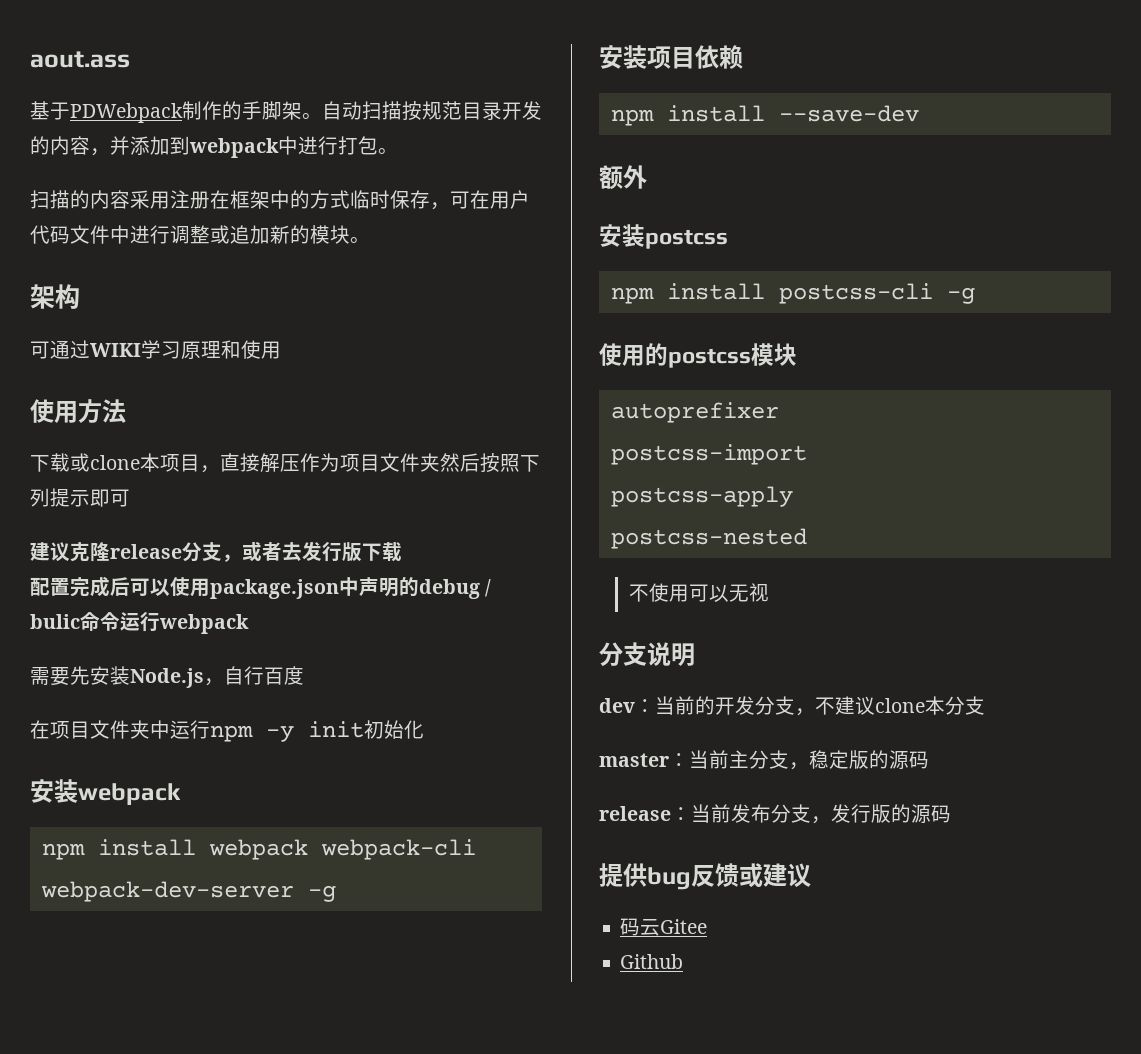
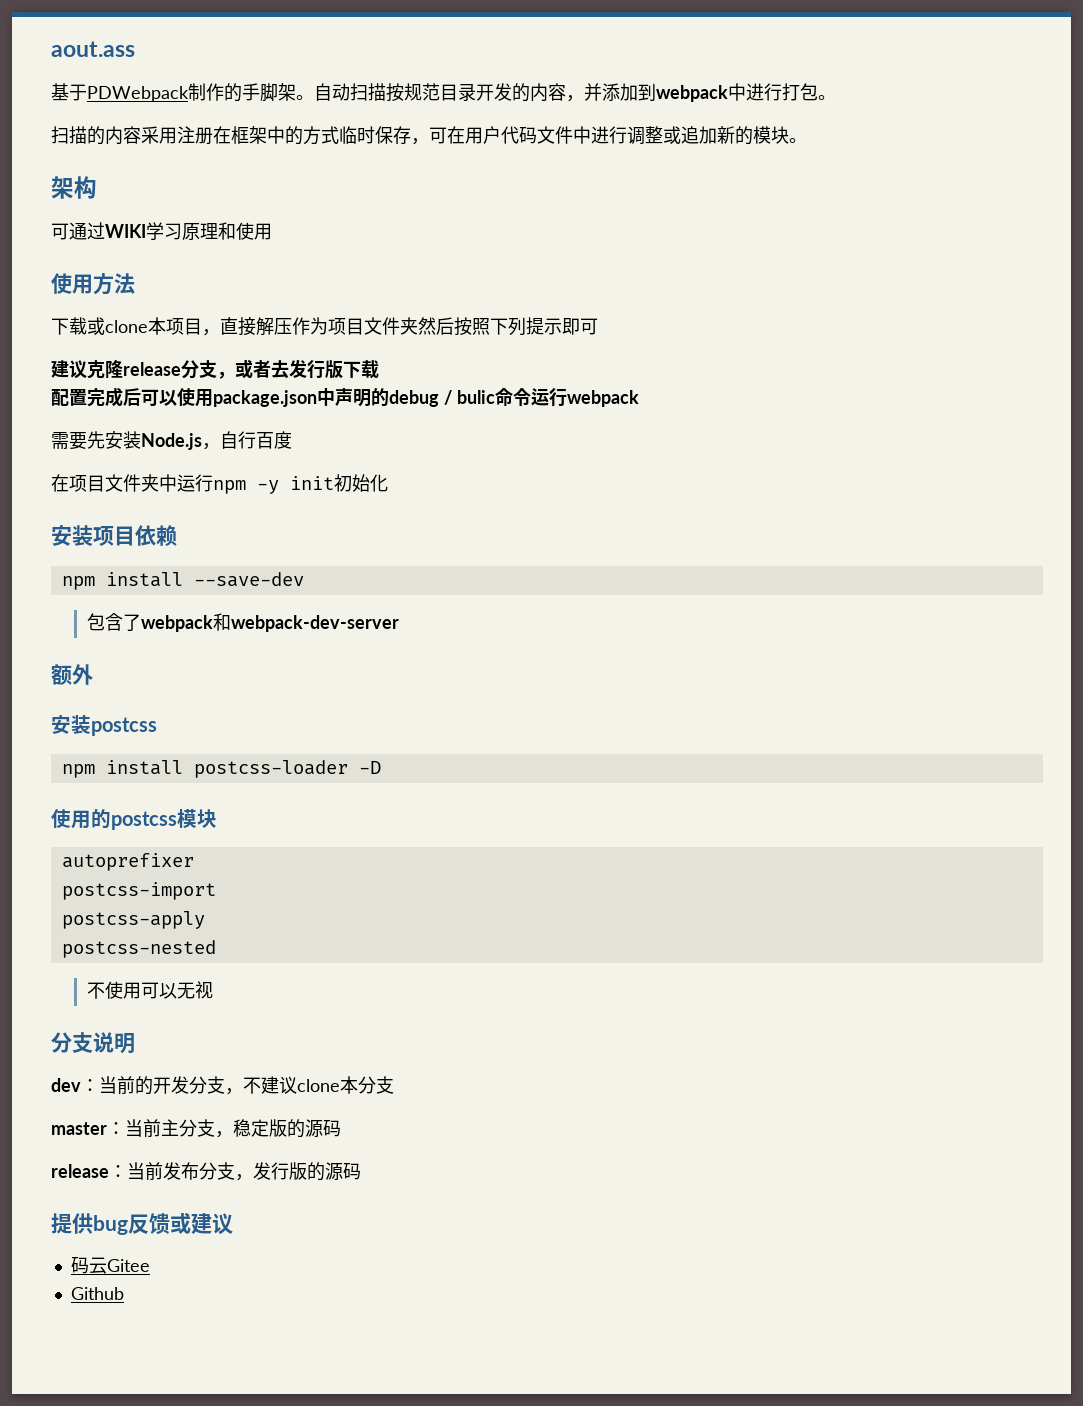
- 安装webpack
- npm install webpack webpack-cli webpack-dev-server -g
+ 包含了webpack和webpack-dev-server
- npm install postcss-cli -g
+ npm install postcss-loader -D

